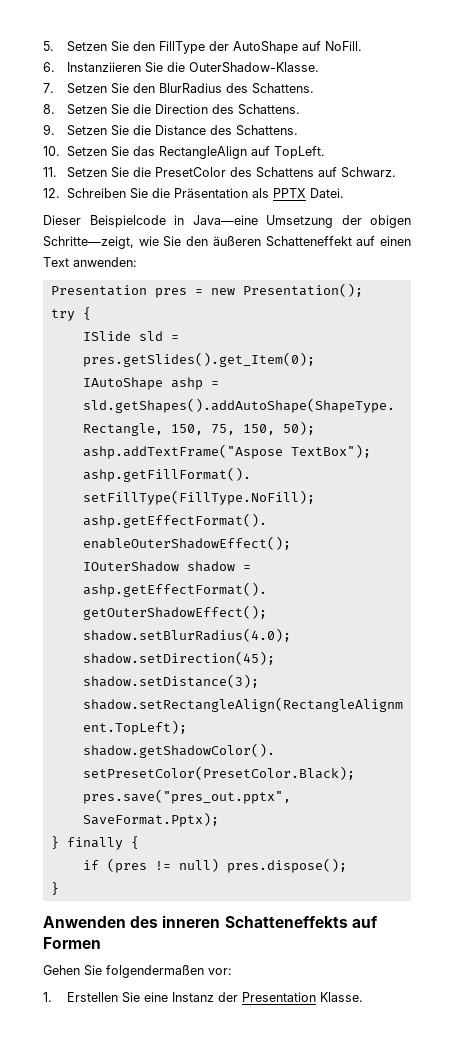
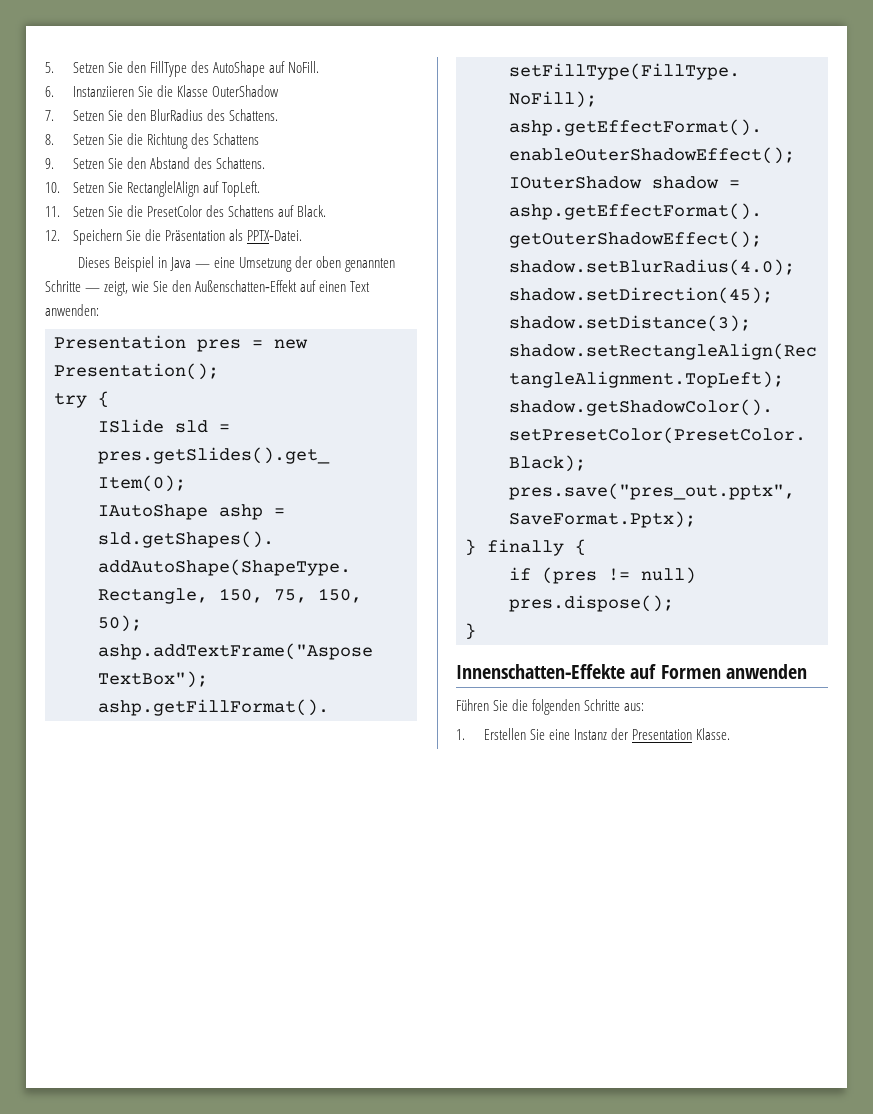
- 5. Setzen Sie den FillType der AutoShape auf NoFill.
+ 5. Setzen Sie den FillType des AutoShape auf NoFill.
- 6. Instanziieren Sie die OuterShadow-Klasse.
+ 6. Instanziieren Sie die Klasse OuterShadow
- 8. Setzen Sie die Direction des Schattens.
- 9. Setzen Sie die Distance des Schattens.
- 10. Setzen Sie das RectangleAlign auf TopLeft.
+ 8. Setzen Sie die Richtung des Schattens
+ 9. Setzen Sie den Abstand des Schattens.
+ 10. Setzen Sie RectanglelAlign auf TopLeft.
- 11. Setzen Sie die PresetColor des Schattens auf Schwarz.
+ 11. Setzen Sie die PresetColor des Schattens auf Black.
- 12. Schreiben Sie die Präsentation als PPTX Datei.
- Dieser Beispielcode in Java—eine Umsetzung der obigen Schritte—zeigt, wie Sie den äußeren Schatteneffekt auf einen Text anwenden:
+ 12. Speichern Sie die Präsentation als PPTX‑Datei.
+ Dieses Beispiel in Java — eine Umsetzung der oben genannten Schritte — zeigt, wie Sie den Außenschatten‑Effekt auf einen Text anwenden:
- Anwenden des inneren Schatteneffekts auf Formen
- Gehen Sie folgendermaßen vor:
+ Innenschatten‑Effekte auf Formen anwenden
+ Führen Sie die folgenden Schritte aus:

